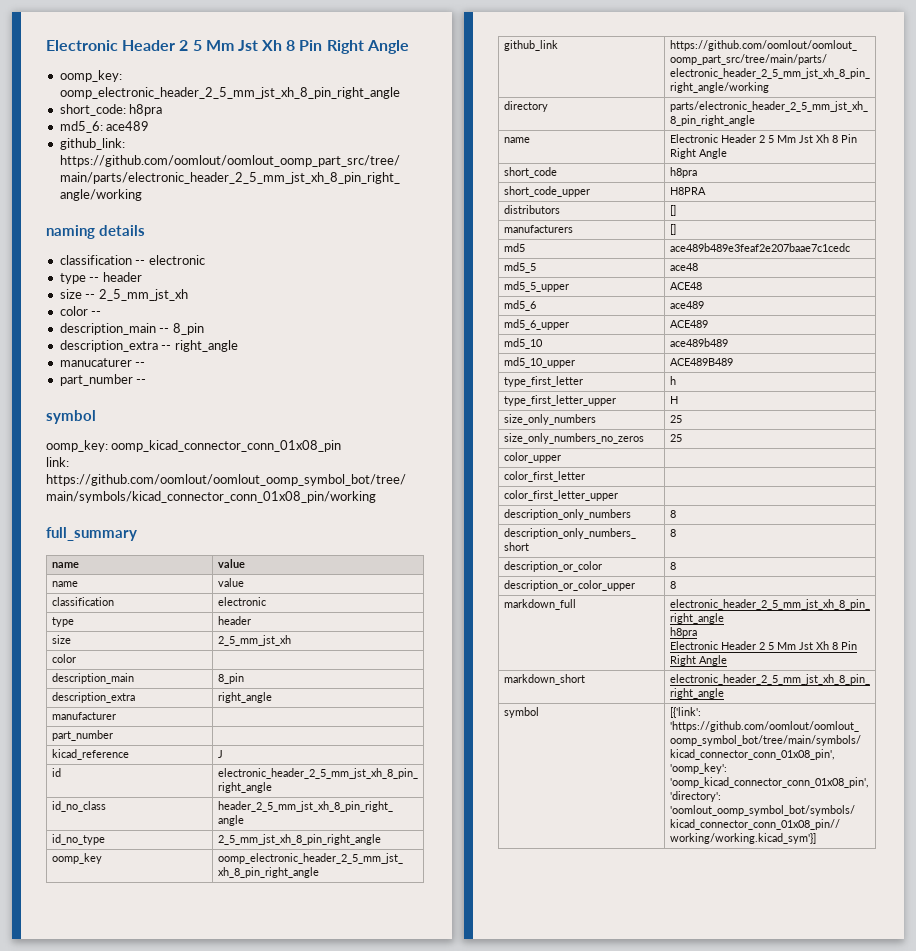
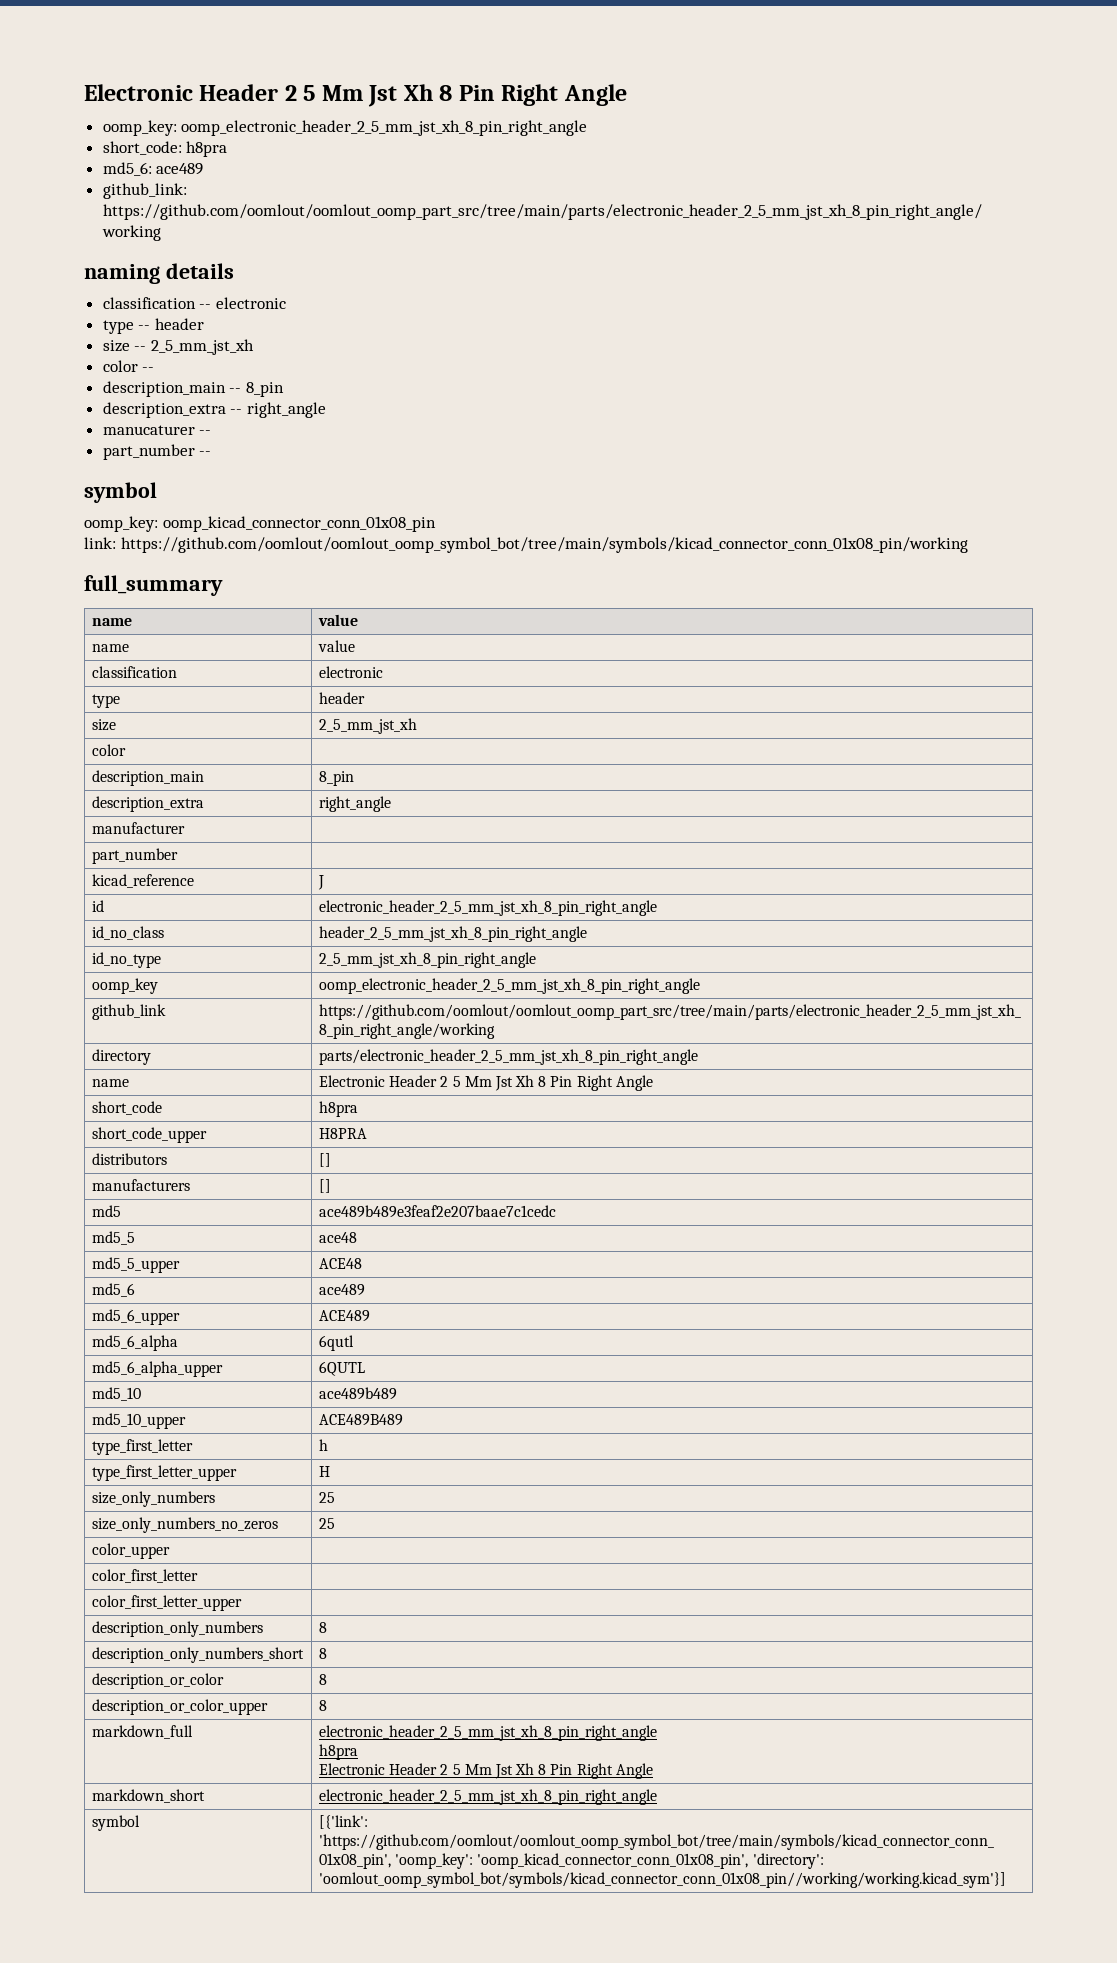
+ md5_6_alpha | 6qutl
+ md5_6_alpha_upper | 6QUTL

